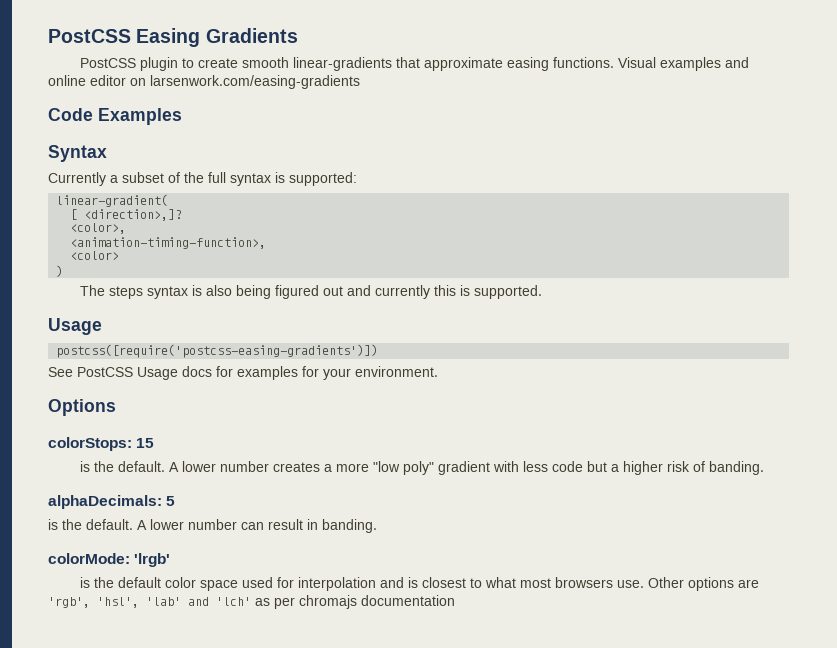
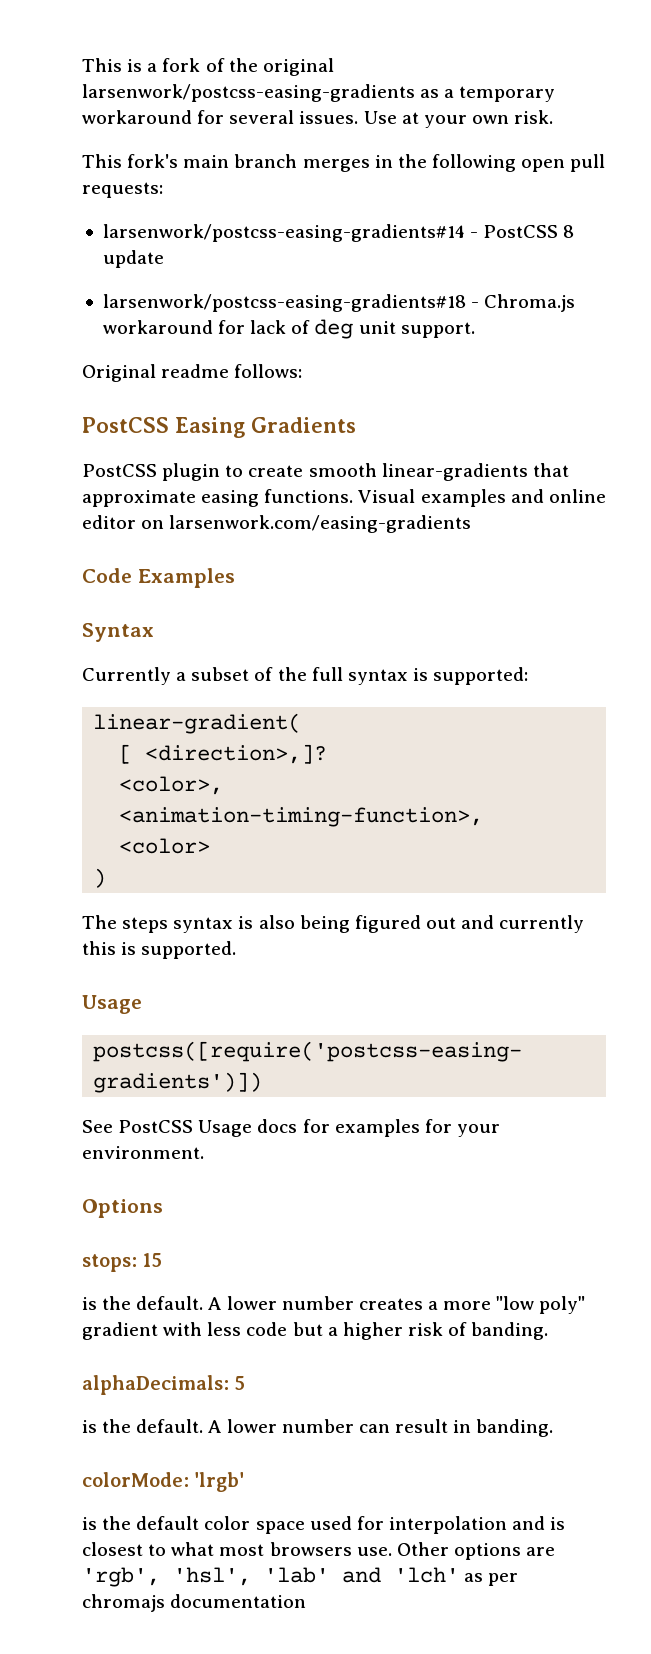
+ This is a fork of the original larsenwork/postcss-easing-gradients as a temporary workaround for several issues. Use at your own risk.
+ This fork's main branch merges in the following open pull requests:
+ larsenwork/postcss-easing-gradients#14 - PostCSS 8 update
+ larsenwork/postcss-easing-gradients#18 - Chroma.js workaround for lack of deg unit support.
+ Original readme follows:
- colorStops: 15
+ stops: 15

